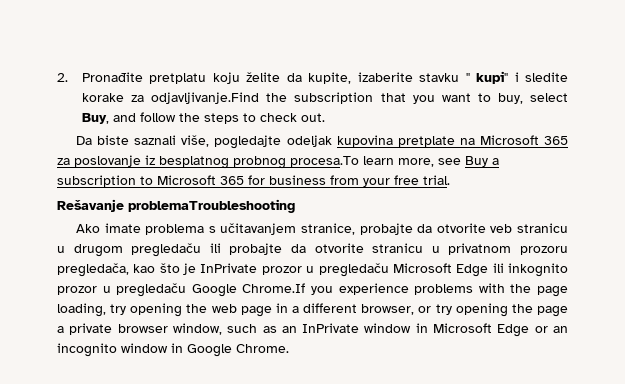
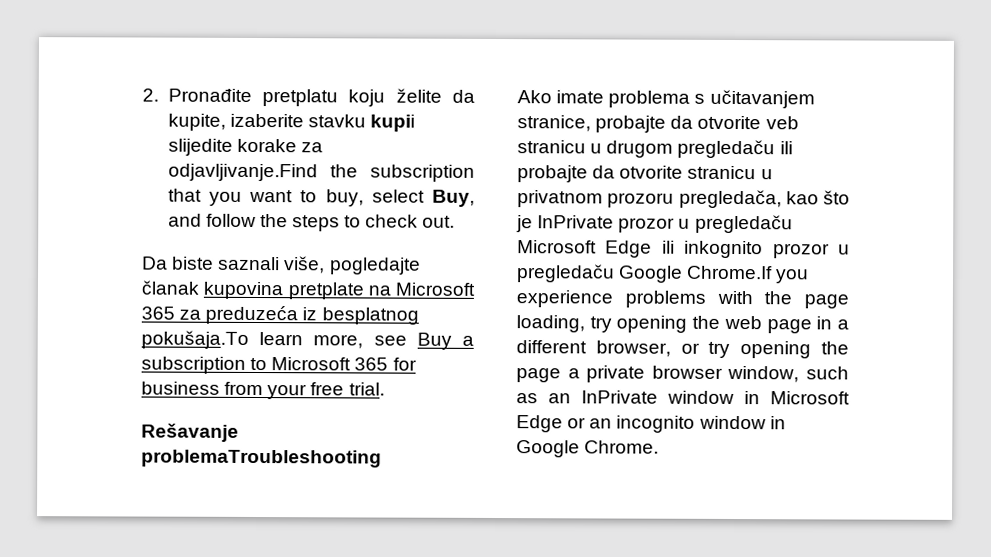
- 2. Pronađite pretplatu koju želite da kupite, izaberite stavku " kupi" i sledite korake za odjavljivanje.Find the subscription that you want to buy, select Buy, and follow the steps to check out.
+ 2. Pronađite pretplatu koju želite da kupite, izaberite stavku kupii slijedite korake za odjavljivanje.Find the subscription that you want to buy, select Buy, and follow the steps to check out.
- Da biste saznali više, pogledajte odeljak kupovina pretplate na Microsoft 365 za poslovanje iz besplatnog probnog procesa.To learn more, see Buy a subscription to Microsoft 365 for business from your free trial.
+ Da biste saznali više, pogledajte članak kupovina pretplate na Microsoft 365 za preduzeća iz besplatnog pokušaja.To learn more, see Buy a subscription to Microsoft 365 for business from your free trial.

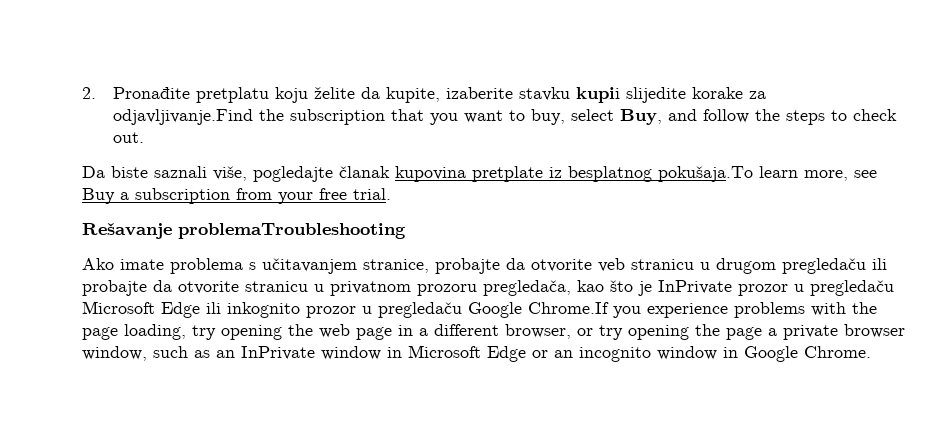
- Da biste saznali više, pogledajte članak kupovina pretplate na Microsoft 365 za preduzeća iz besplatnog pokušaja.To learn more, see Buy a subscription to Microsoft 365 for business from your free trial.
+ Da biste saznali više, pogledajte članak kupovina pretplate iz besplatnog pokušaja.To learn more, see Buy a subscription from your free trial.

